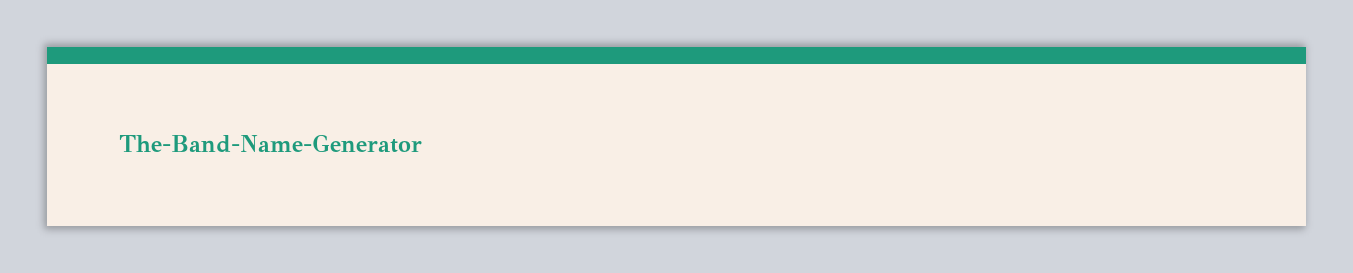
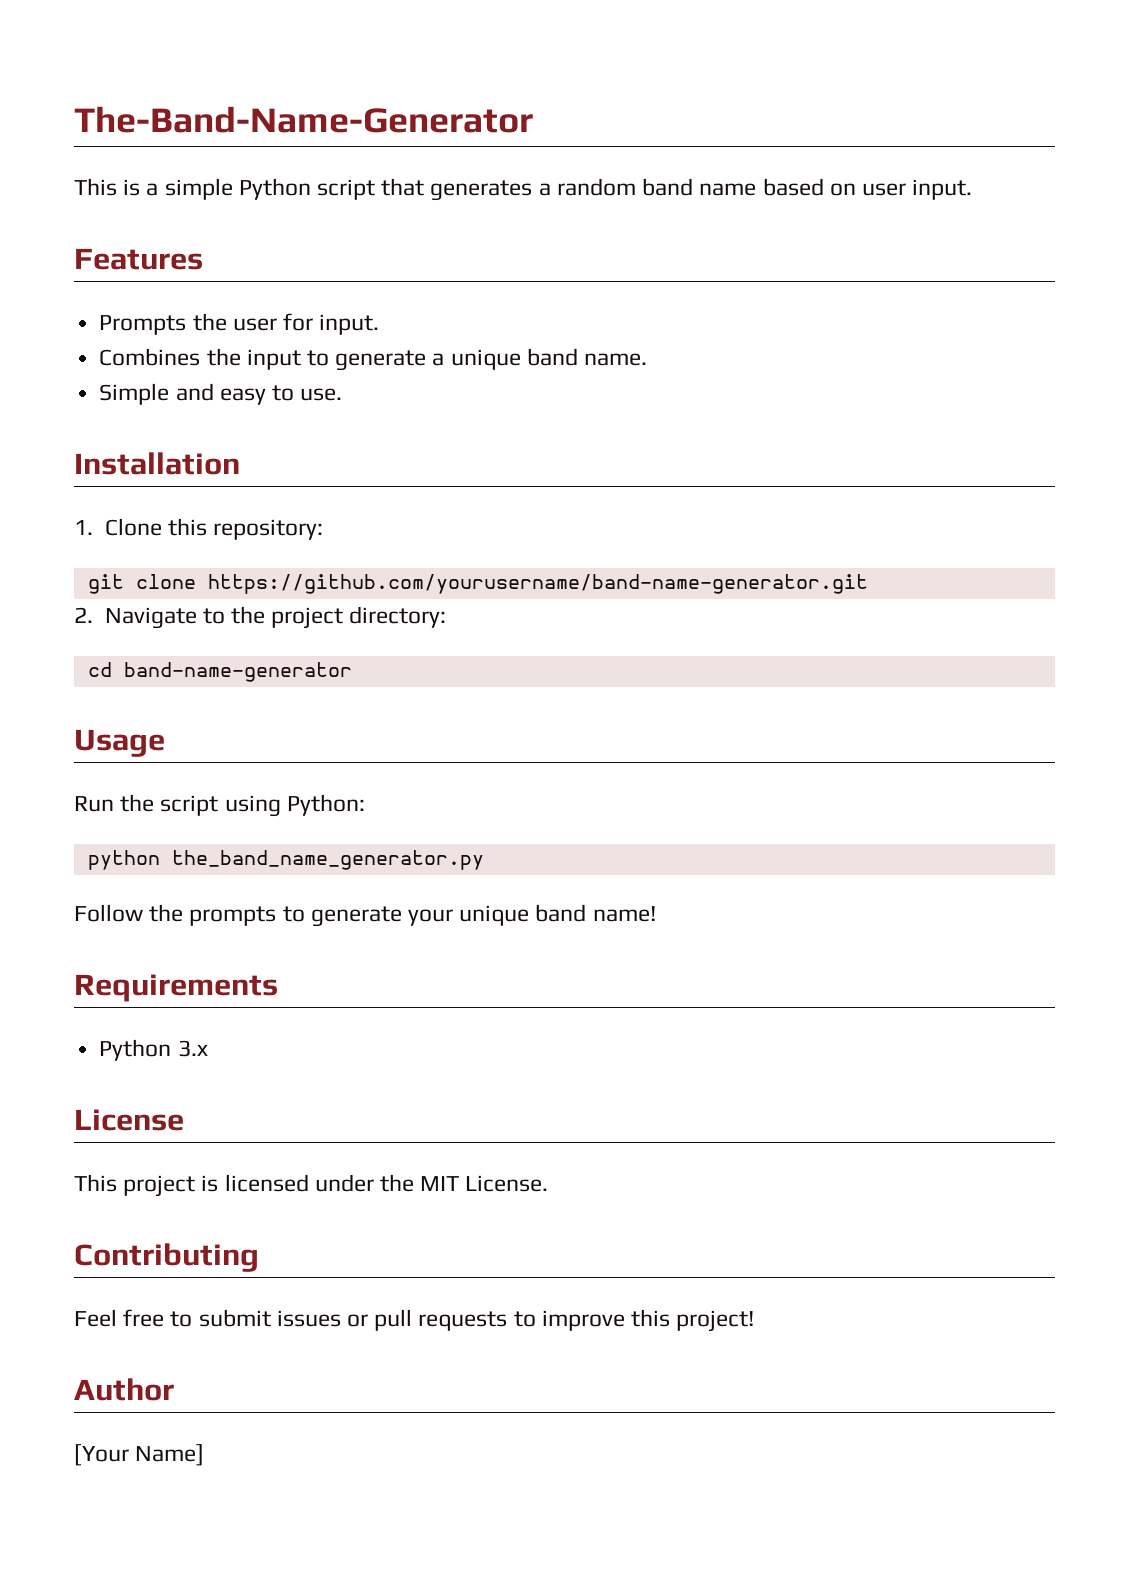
+ This is a simple Python script that generates a random band name based on user input.
+ Features
+ Prompts the user for input.
+ Combines the input to generate a unique band name.
+ Simple and easy to use.
+ Installation
+ 1. Clone this repository:
+ git clone https://github.com/yourusername/band-name-generator.git
+ 2. Navigate to the project directory:
+ cd band-name-generator
+ Usage
+ Run the script using Python:
+ python the_band_name_generator.py
+ Follow the prompts to generate your unique band name!
+ Requirements
+ Python 3.x
+ License
+ This project is licensed under the MIT License.
+ Contributing
+ Feel free to submit issues or pull requests to improve this project!
+ Author
+ [Your Name]

